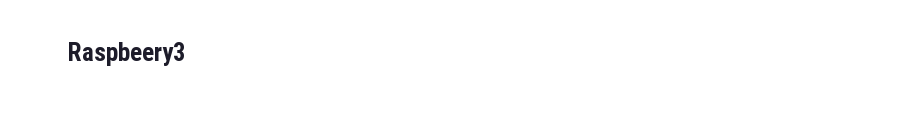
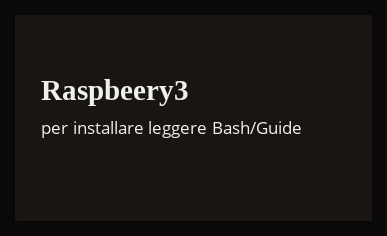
+ per installare leggere Bash/Guide

